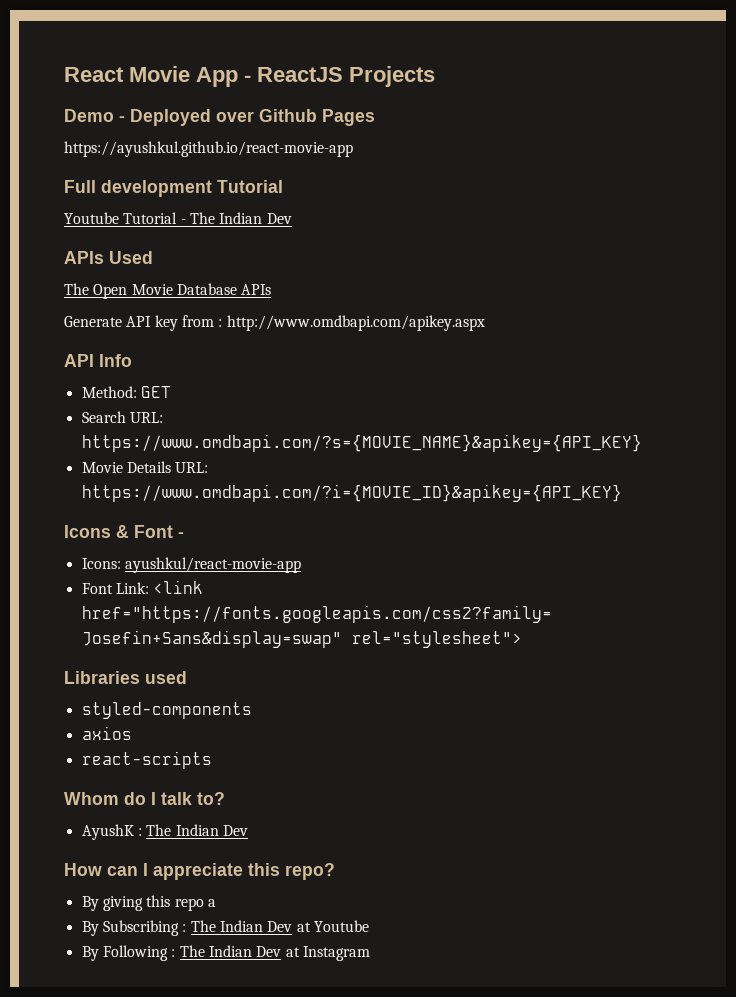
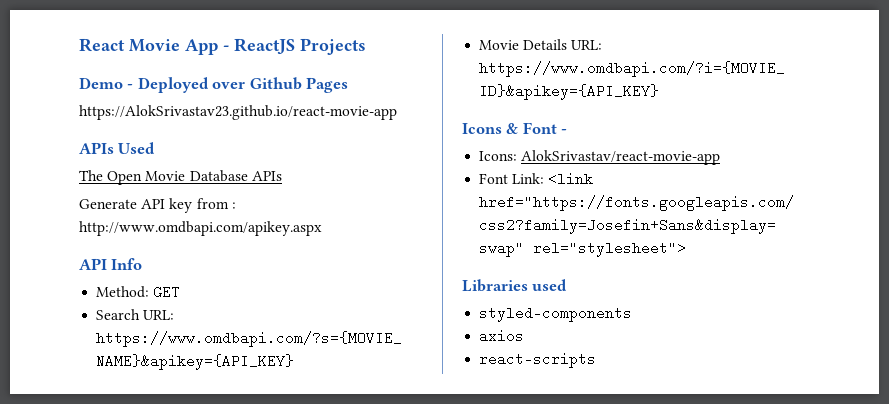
- https://ayushkul.github.io/react-movie-app
- Full development Tutorial
- Youtube Tutorial - The Indian Dev
+ https://AlokSrivastav23.github.io/react-movie-app
- Icons: ayushkul/react-movie-app
+ Icons: AlokSrivastav/react-movie-app
- Whom do I talk to?
- AyushK : The Indian Dev
- How can I appreciate this repo?
- By giving this repo a
- By Subscribing : The Indian Dev at Youtube
- By Following : The Indian Dev at Instagram

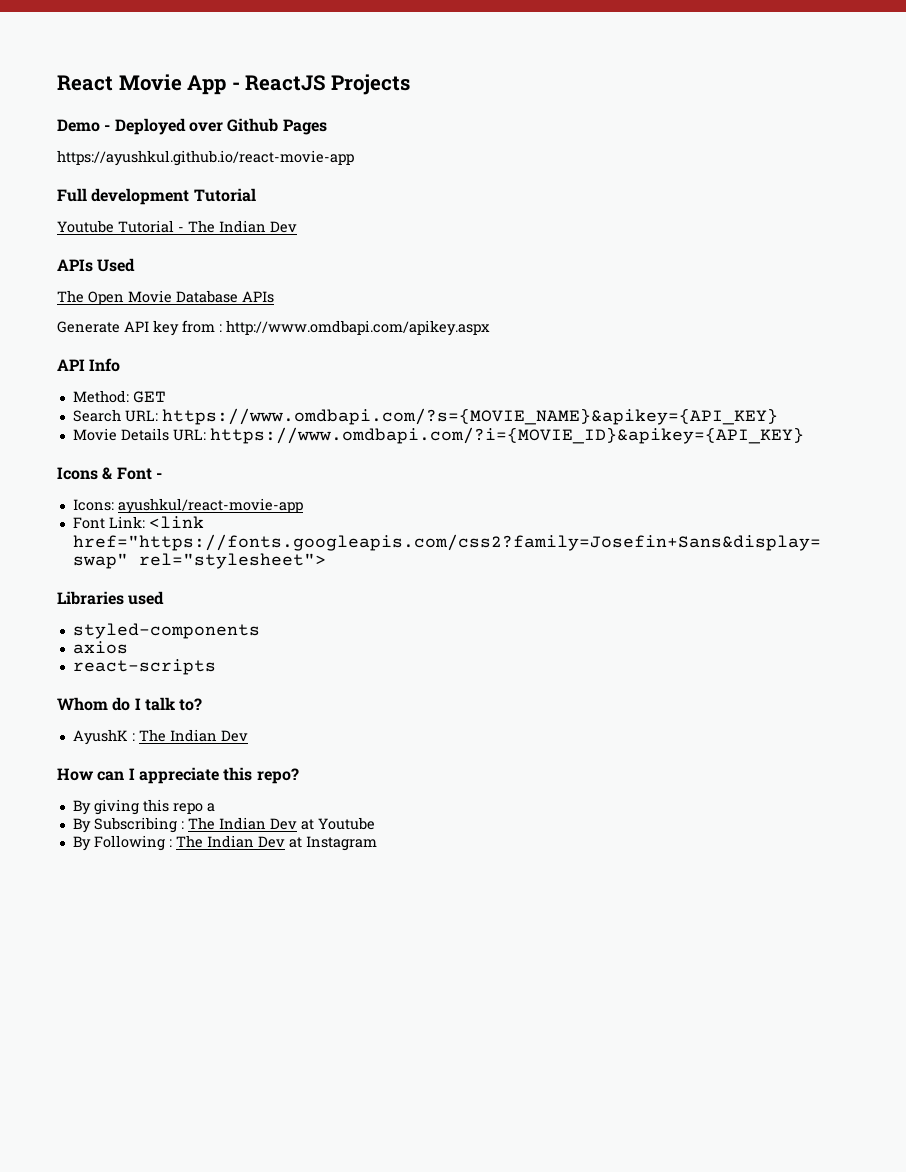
- https://AlokSrivastav23.github.io/react-movie-app
+ https://ayushkul.github.io/react-movie-app
+ Full development Tutorial
+ Youtube Tutorial - The Indian Dev
- Icons: AlokSrivastav/react-movie-app
+ Icons: ayushkul/react-movie-app
+ Whom do I talk to?
+ AyushK : The Indian Dev
+ How can I appreciate this repo?
+ By giving this repo a
+ By Subscribing : The Indian Dev at Youtube
+ By Following : The Indian Dev at Instagram

